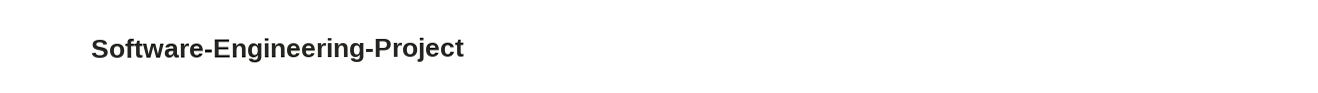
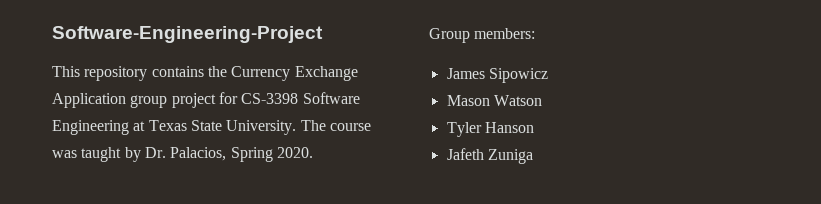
+ This repository contains the Currency Exchange Application group project for CS-3398 Software Engineering at Texas State University. The course was taught by Dr. Palacios, Spring 2020.
+ Group members:
+ James Sipowicz
+ Mason Watson
+ Tyler Hanson
+ Jafeth Zuniga

